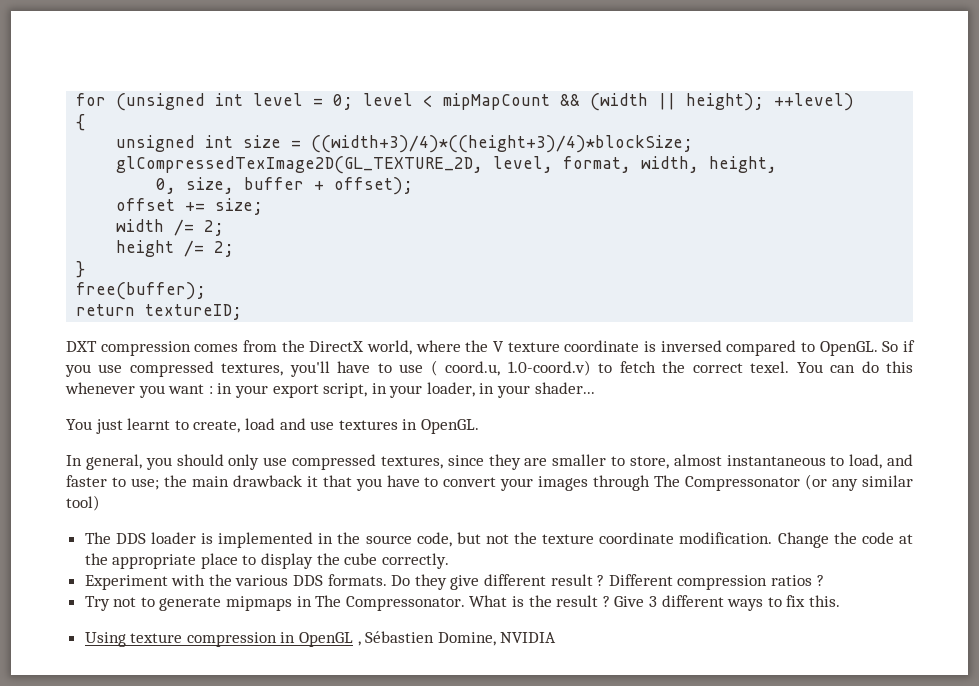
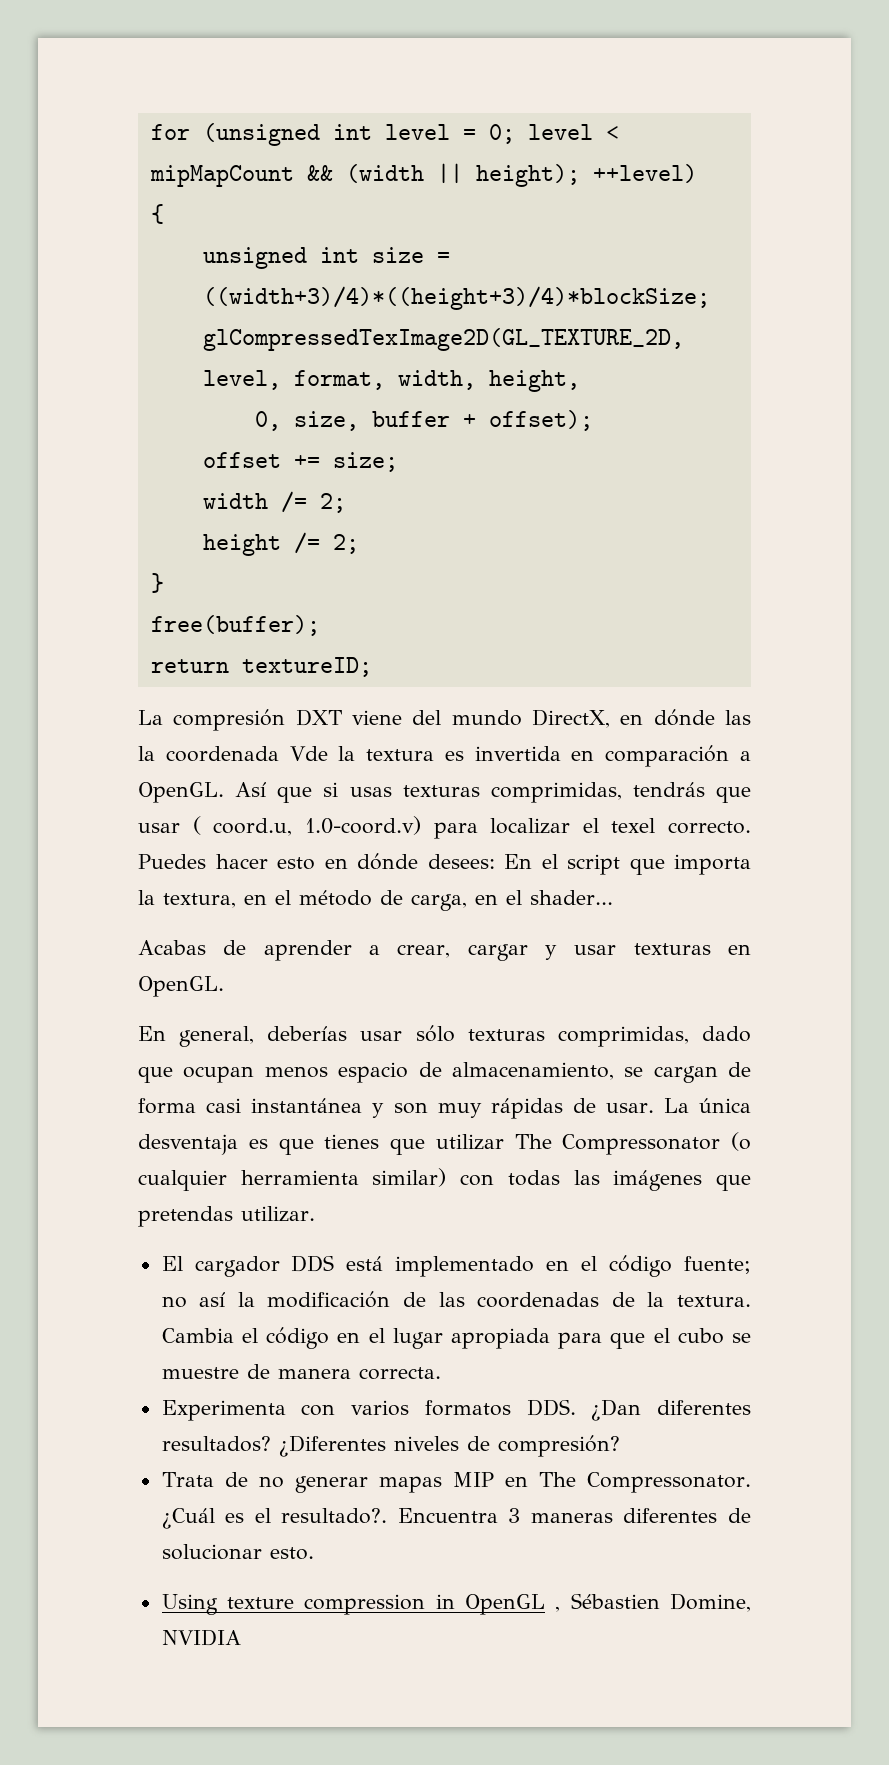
- DXT compression comes from the DirectX world, where the V texture coordinate is inversed compared to OpenGL. So if you use compressed textures, you'll have to use ( coord.u, 1.0-coord.v) to fetch the correct texel. You can do this whenever you want : in your export script, in your loader, in your shader...
- You just learnt to create, load and use textures in OpenGL.
- In general, you should only use compressed textures, since they are smaller to store, almost instantaneous to load, and faster to use; the main drawback it that you have to convert your images through The Compressonator (or any similar tool)
- The DDS loader is implemented in the source code, but not the texture coordinate modification. Change the code at the appropriate place to display the cube correctly.
- Experiment with the various DDS formats. Do they give different result ? Different compression ratios ?
- Try not to generate mipmaps in The Compressonator. What is the result ? Give 3 different ways to fix this.
+ La compresión DXT viene del mundo DirectX, en dónde las la coordenada Vde la textura es invertida en comparación a OpenGL. Así que si usas texturas comprimidas, tendrás que usar ( coord.u, 1.0-coord.v) para localizar el texel correcto. Puedes hacer esto en dónde desees: En el script que importa la textura, en el método de carga, en el shader...
+ Acabas de aprender a crear, cargar y usar texturas en OpenGL.
+ En general, deberías usar sólo texturas comprimidas, dado que ocupan menos espacio de almacenamiento, se cargan de forma casi instantánea y son muy rápidas de usar. La única desventaja es que tienes que utilizar The Compressonator (o cualquier herramienta similar) con todas las imágenes que pretendas utilizar.
+ El cargador DDS está implementado en el código fuente; no así la modificación de las coordenadas de la textura. Cambia el código en el lugar apropiada para que el cubo se muestre de manera correcta.
+ Experimenta con varios formatos DDS. ¿Dan diferentes resultados? ¿Diferentes niveles de compresión?
+ Trata de no generar mapas MIP en The Compressonator. ¿Cuál es el resultado?. Encuentra 3 maneras diferentes de solucionar esto.

